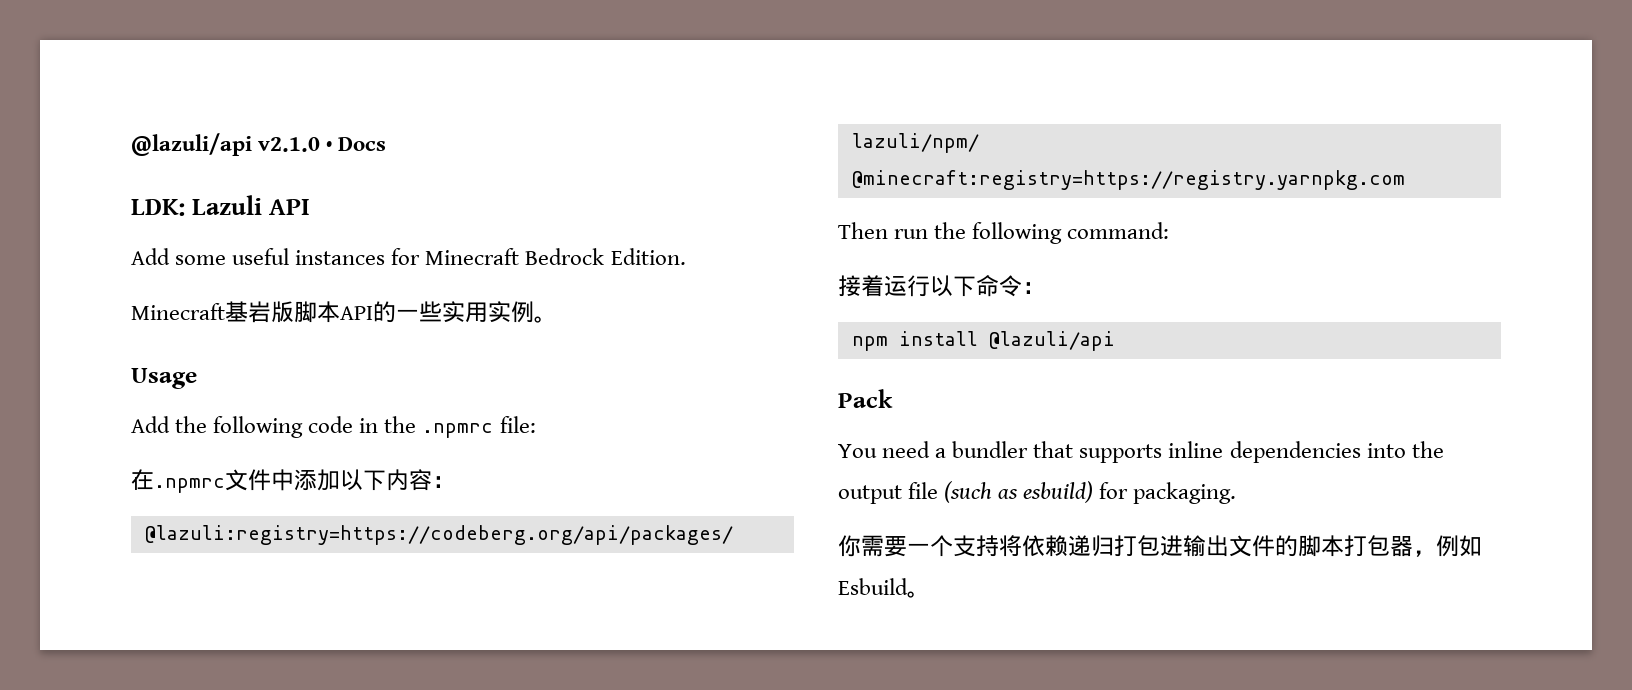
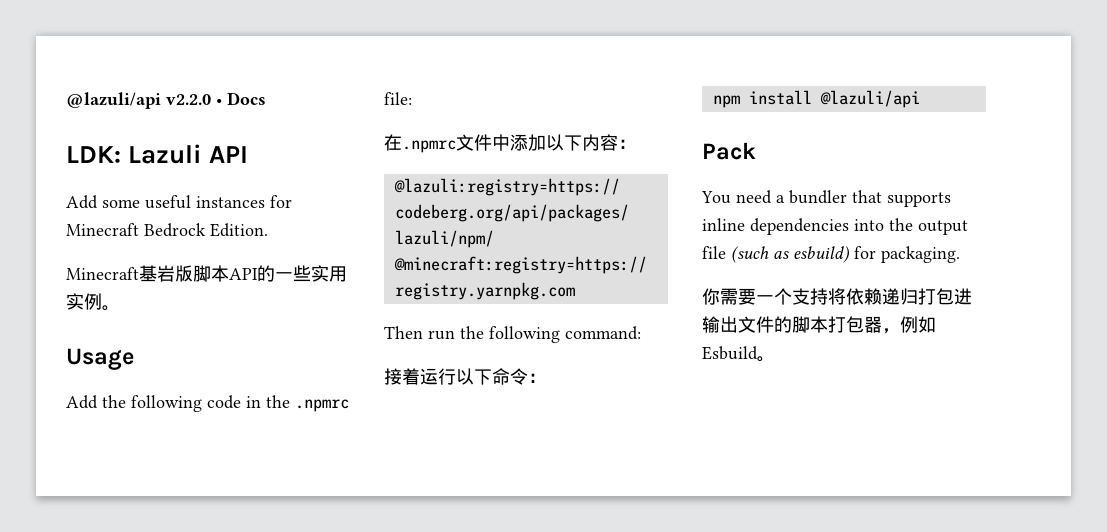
- @lazuli/api v2.1.0 • Docs
+ @lazuli/api v2.2.0 • Docs

